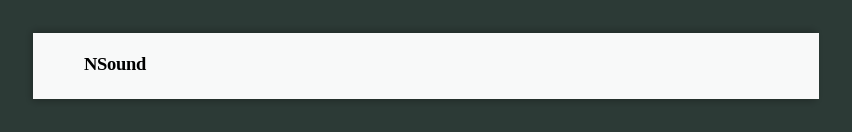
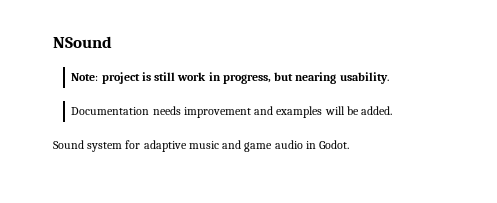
+ Note: project is still work in progress, but nearing usability.
+ Documentation needs improvement and examples will be added.
+ Sound system for adaptive music and game audio in Godot.

